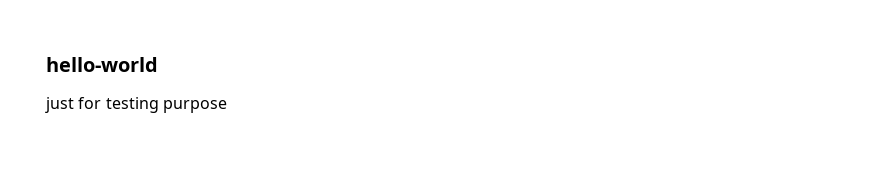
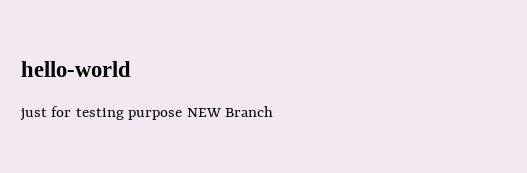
- just for testing purpose
+ just for testing purpose NEW Branch

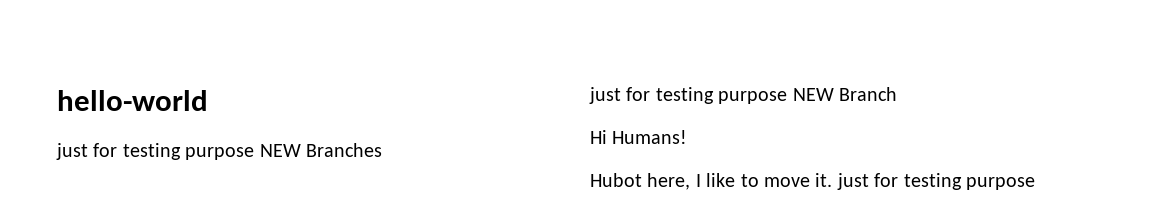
+ just for testing purpose NEW Branches
+ Hi Humans!
+ Hubot here, I like to move it. just for testing purpose

